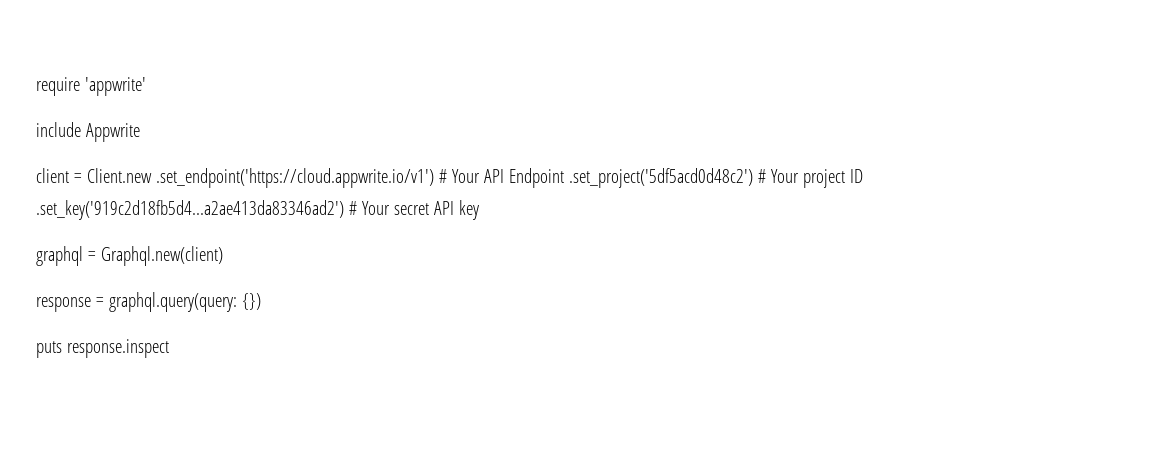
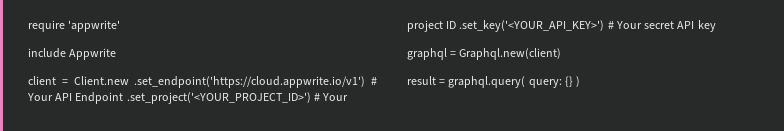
- client = Client.new .set_endpoint('https://cloud.appwrite.io/v1') # Your API Endpoint .set_project('5df5acd0d48c2') # Your project ID .set_key('919c2d18fb5d4...a2ae413da83346ad2') # Your secret API key
+ client = Client.new .set_endpoint('https://cloud.appwrite.io/v1') # Your API Endpoint .set_project('<YOUR_PROJECT_ID>') # Your project ID .set_key('<YOUR_API_KEY>') # Your secret API key
- response = graphql.query(query: {})
- puts response.inspect
+ result = graphql.query( query: {} )

